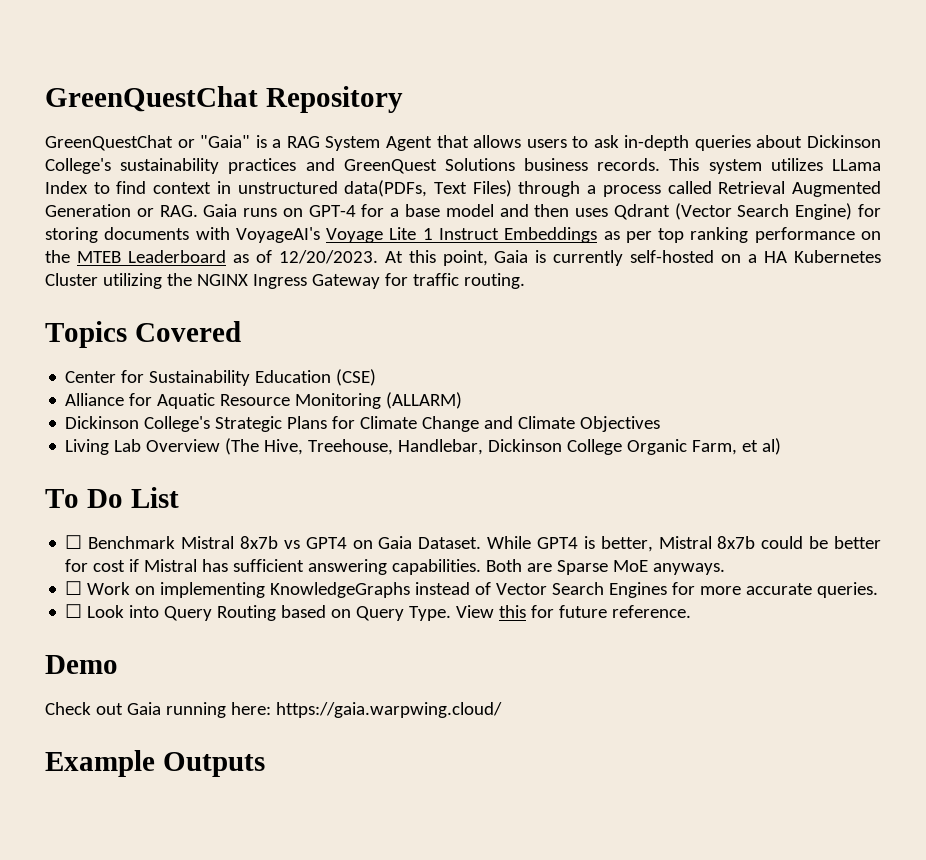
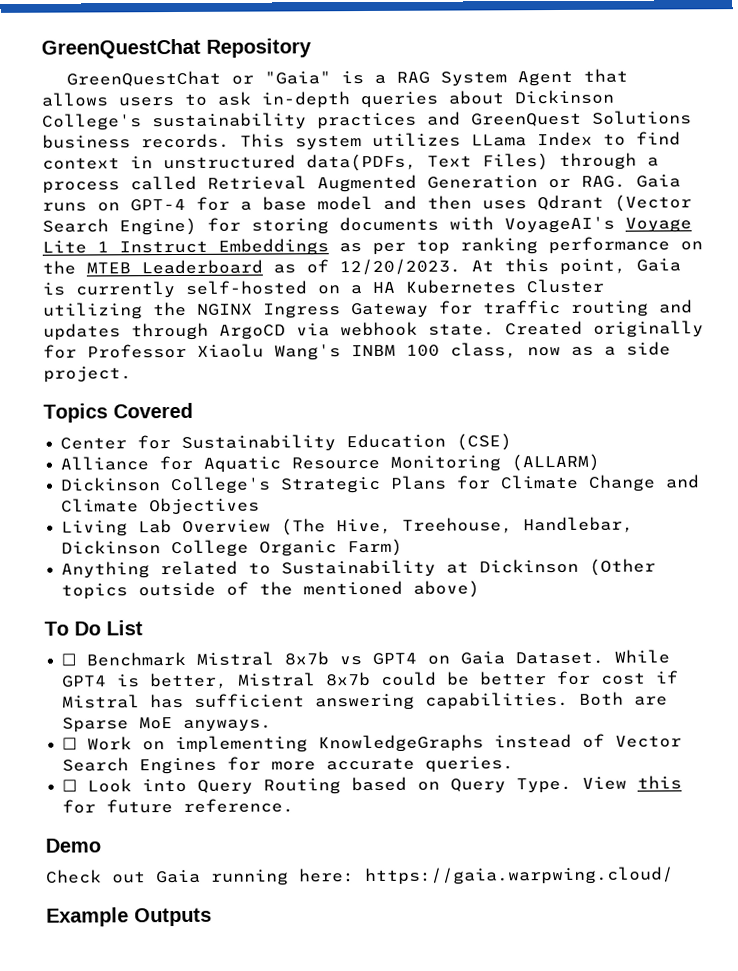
- At this point, Gaia is currently self-hosted on a HA Kubernetes Cluster utilizing the NGINX Ingress Gateway for traffic routing.
+ At this point, Gaia is currently self-hosted on a HA Kubernetes Cluster utilizing the NGINX Ingress Gateway for traffic routing and updates through ArgoCD via webhook state. Created originally for Professor Xiaolu Wang's INBM 100 class, now as a side project.
- Living Lab Overview (The Hive, Treehouse, Handlebar, Dickinson College Organic Farm, et al)
+ Living Lab Overview (The Hive, Treehouse, Handlebar, Dickinson College Organic Farm)
+ Anything related to Sustainability at Dickinson (Other topics outside of the mentioned above)

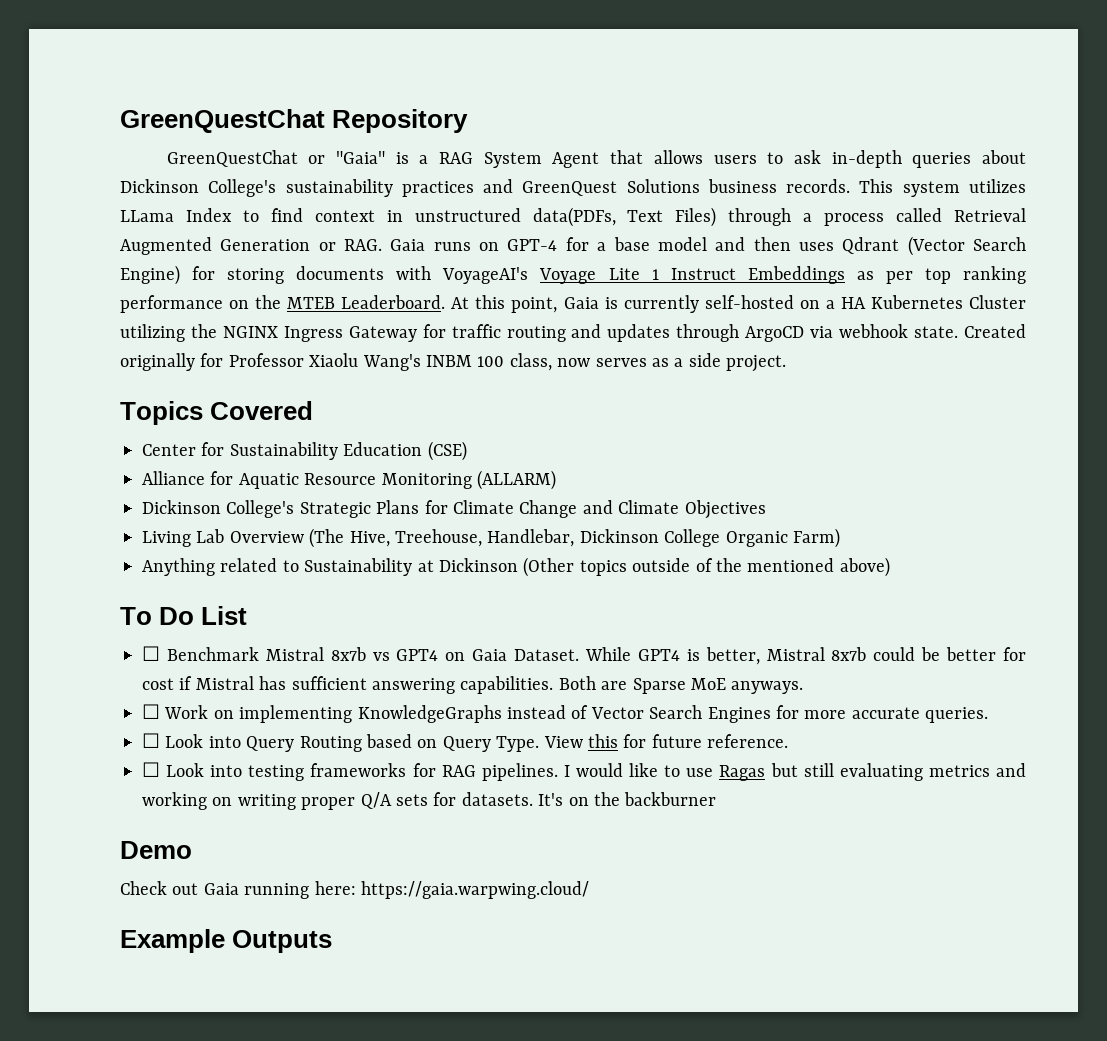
- This system utilizes LLama Index to find context in unstructured data(PDFs, Text Files) through a process called Retrieval Augmented Generation or RAG. Gaia runs on GPT-4 for a base model and then uses Qdrant (Vector Search Engine) for storing documents with VoyageAI's Voyage Lite 1 Instruct Embeddings as per top ranking performance on the MTEB Leaderboard as of 12/20/2023.
+ This system utilizes LLama Index to find context in unstructured data(PDFs, Text Files) through a process called Retrieval Augmented Generation or RAG. Gaia runs on GPT-4 for a base model and then uses Qdrant (Vector Search Engine) for storing documents with VoyageAI's Voyage Lite 1 Instruct Embeddings as per top ranking performance on the MTEB Leaderboard.
- Created originally for Professor Xiaolu Wang's INBM 100 class, now as a side project.
+ Created originally for Professor Xiaolu Wang's INBM 100 class, now serves as a side project.
+ ☐ Look into testing frameworks for RAG pipelines. I would like to use Ragas but still evaluating metrics and working on writing proper Q/A sets for datasets. It's on the backburner

